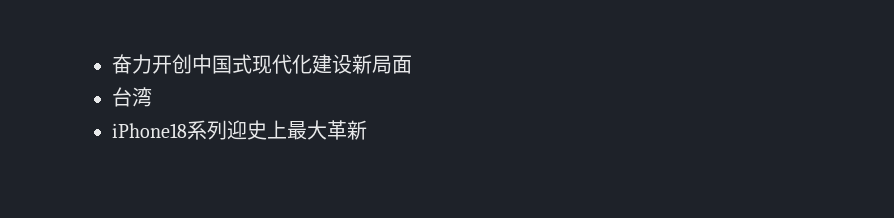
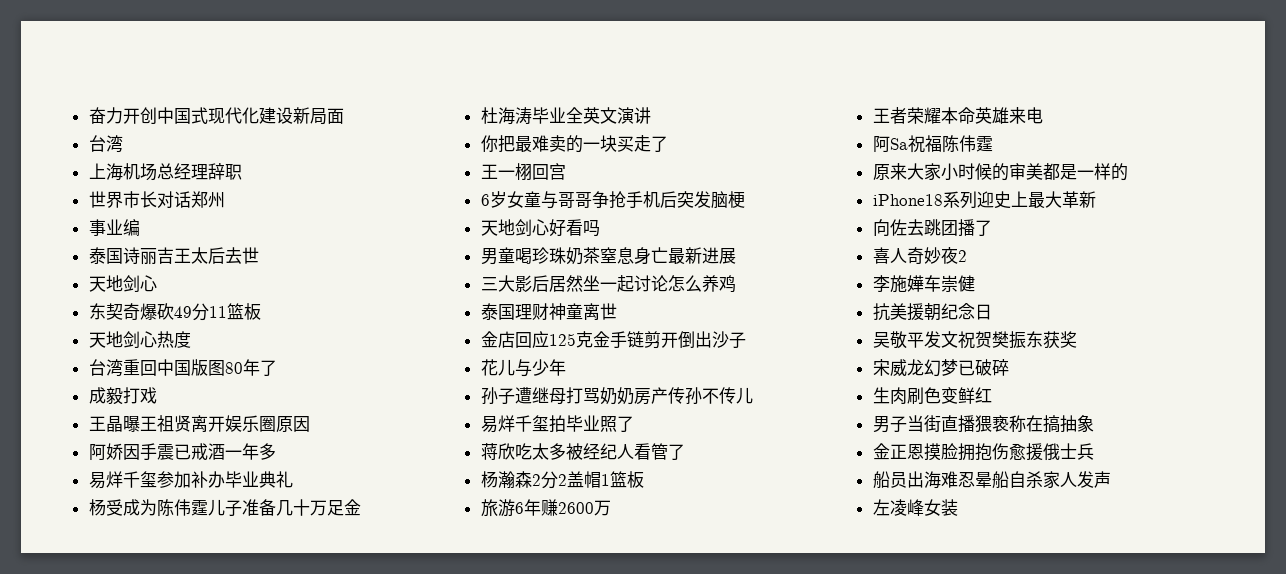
+ 上海机场总经理辞职
+ 世界市长对话郑州
+ 事业编
+ 泰国诗丽吉王太后去世
+ 天地剑心
+ 东契奇爆砍49分11篮板
+ 天地剑心热度
+ 台湾重回中国版图80年了
+ 成毅打戏
+ 王晶曝王祖贤离开娱乐圈原因
+ 阿娇因手震已戒酒一年多
+ 易烊千玺参加补办毕业典礼
+ 杨受成为陈伟霆儿子准备几十万足金
+ 杜海涛毕业全英文演讲
+ 你把最难卖的一块买走了
+ 王一栩回宫
+ 6岁女童与哥哥争抢手机后突发脑梗
+ 天地剑心好看吗
+ 男童喝珍珠奶茶窒息身亡最新进展
+ 三大影后居然坐一起讨论怎么养鸡
+ 泰国理财神童离世
+ 金店回应125克金手链剪开倒出沙子
+ 花儿与少年
+ 孙子遭继母打骂奶奶房产传孙不传儿
+ 易烊千玺拍毕业照了
+ 蒋欣吃太多被经纪人看管了
+ 杨瀚森2分2盖帽1篮板
+ 旅游6年赚2600万
+ 王者荣耀本命英雄来电
+ 阿Sa祝福陈伟霆
+ 原来大家小时候的审美都是一样的
+ 向佐去跳团播了
+ 喜人奇妙夜2
+ 李施嬅车崇健
+ 抗美援朝纪念日
+ 吴敬平发文祝贺樊振东获奖
+ 宋威龙幻梦已破碎
+ 生肉刷色变鲜红
+ 男子当街直播猥亵称在搞抽象
+ 金正恩摸脸拥抱伤愈援俄士兵
+ 船员出海难忍晕船自杀家人发声
+ 左凌峰女装

